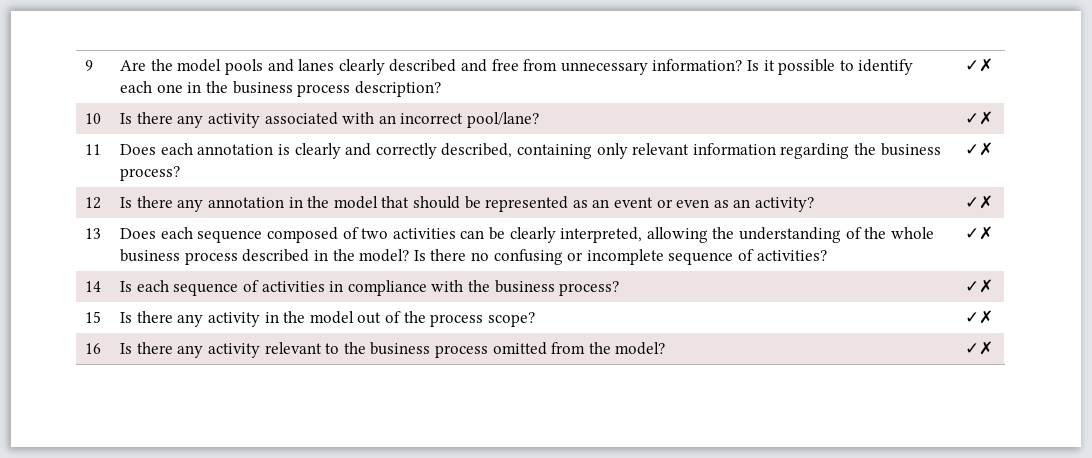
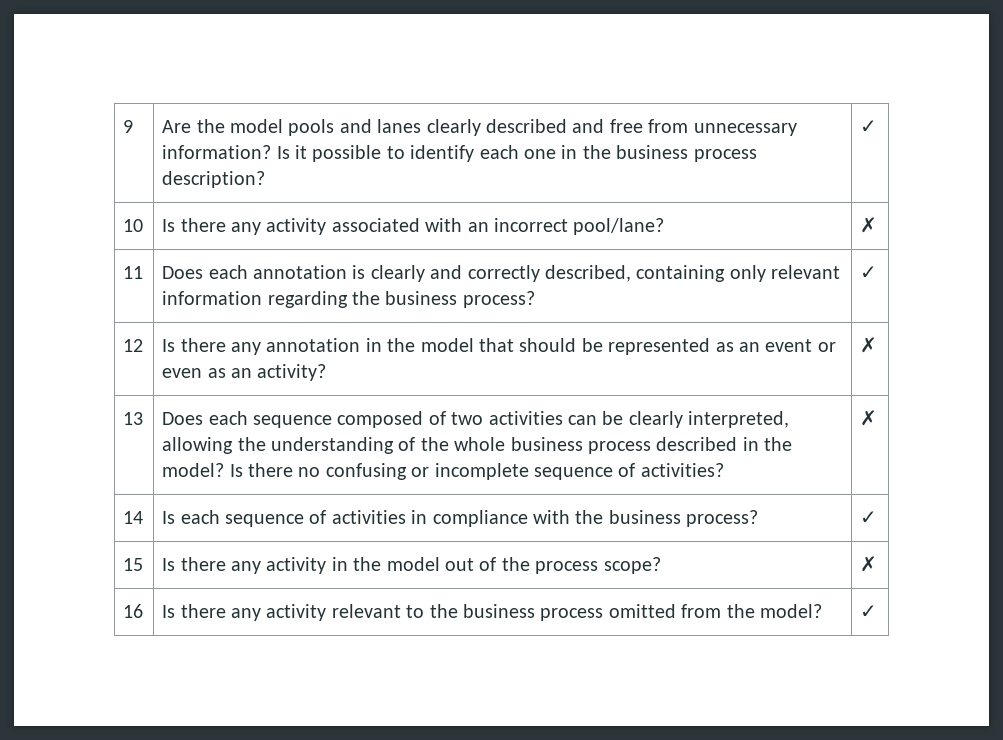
- 9 | Are the model pools and lanes clearly described and free from unnecessary information? Is it possible to identify each one in the business process description? | ✓✗
+ 9 | Are the model pools and lanes clearly described and free from unnecessary information? Is it possible to identify each one in the business process description? | ✓
- 10 | Is there any activity associated with an incorrect pool/lane? | ✓✗
+ 10 | Is there any activity associated with an incorrect pool/lane? | ✗
- 11 | Does each annotation is clearly and correctly described, containing only relevant information regarding the business process? | ✓✗
+ 11 | Does each annotation is clearly and correctly described, containing only relevant information regarding the business process? | ✓
- 12 | Is there any annotation in the model that should be represented as an event or even as an activity? | ✓✗
+ 12 | Is there any annotation in the model that should be represented as an event or even as an activity? | ✗
- 13 | Does each sequence composed of two activities can be clearly interpreted, allowing the understanding of the whole business process described in the model? Is there no confusing or incomplete sequence of activities? | ✓✗
+ 13 | Does each sequence composed of two activities can be clearly interpreted, allowing the understanding of the whole business process described in the model? Is there no confusing or incomplete sequence of activities? | ✗
- 14 | Is each sequence of activities in compliance with the business process? | ✓✗
+ 14 | Is each sequence of activities in compliance with the business process? | ✓
- 15 | Is there any activity in the model out of the process scope? | ✓✗
+ 15 | Is there any activity in the model out of the process scope? | ✗
- 16 | Is there any activity relevant to the business process omitted from the model? | ✓✗
+ 16 | Is there any activity relevant to the business process omitted from the model? | ✓

